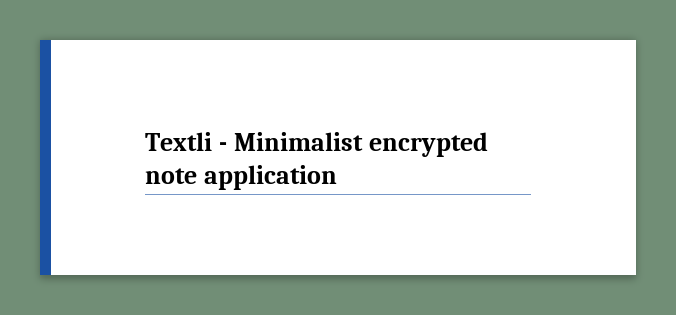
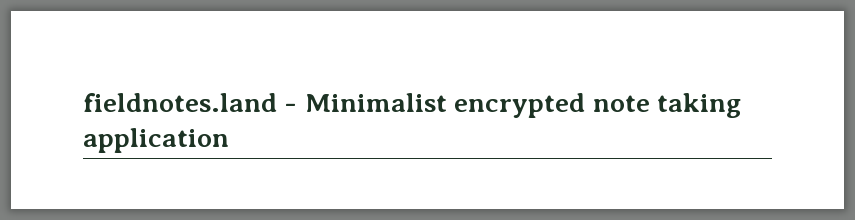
- Textli - Minimalist encrypted note application
+ fieldnotes.land - Minimalist encrypted note taking application

